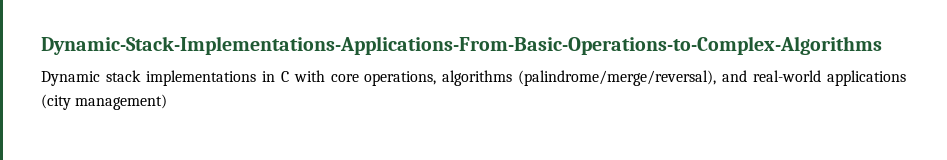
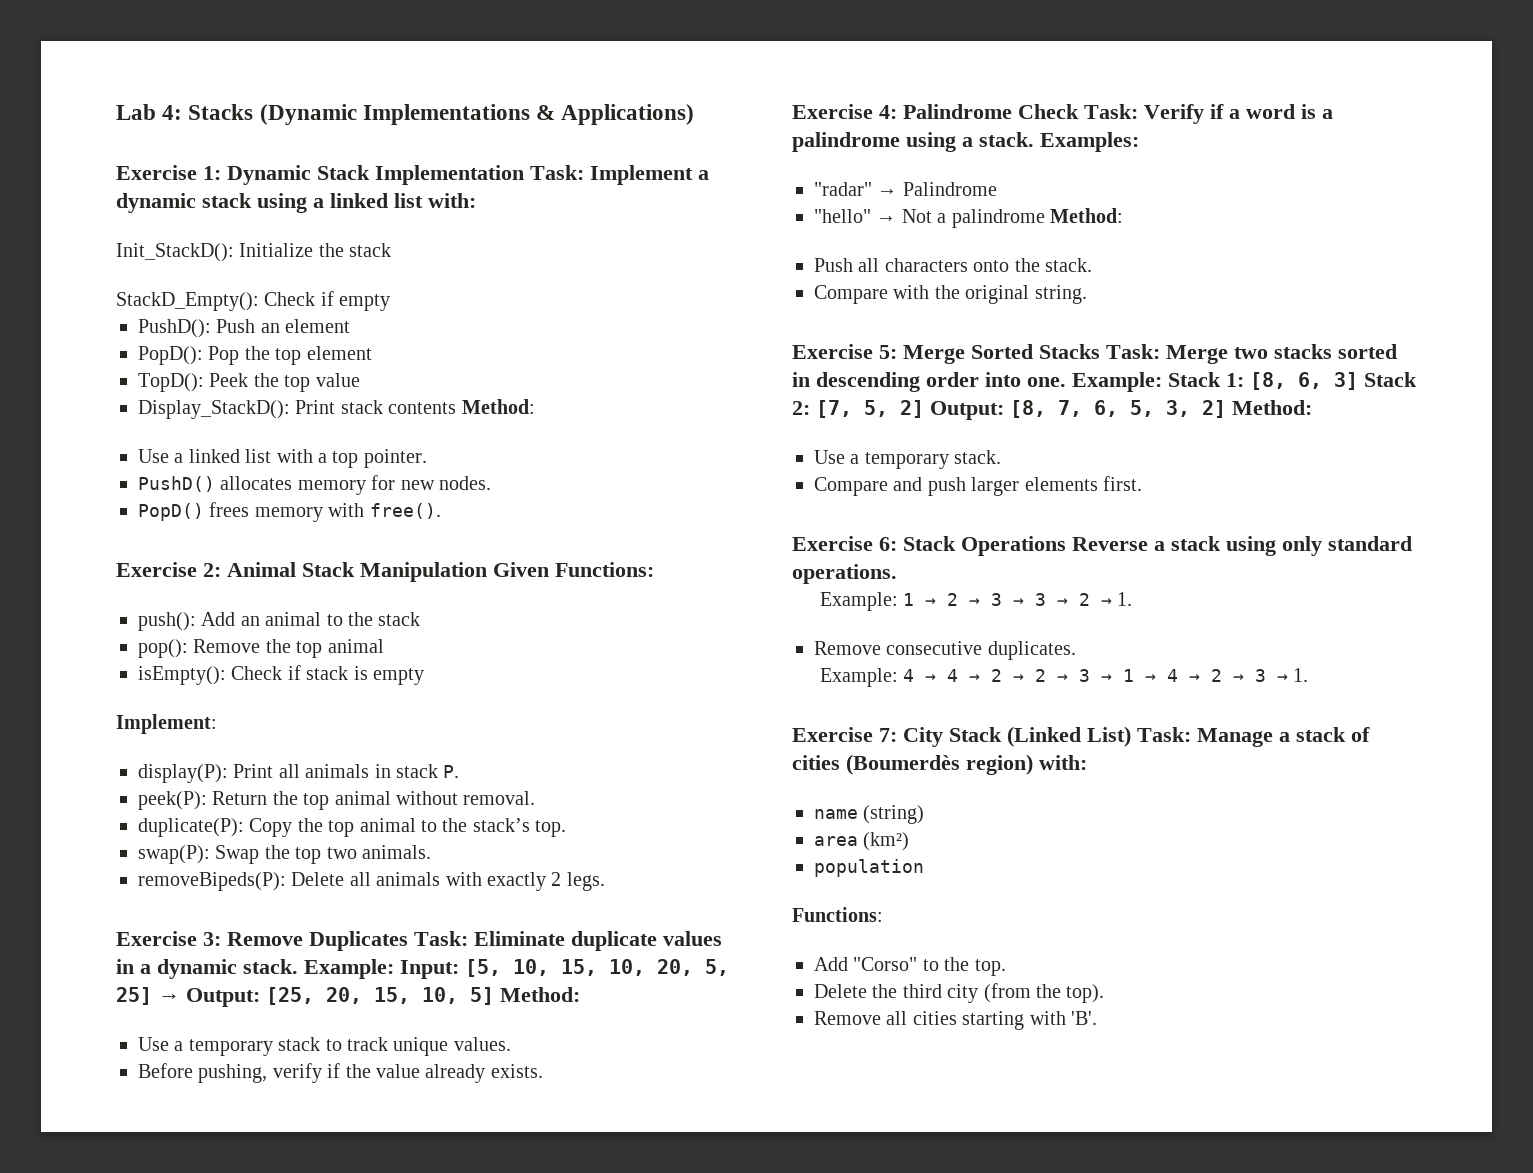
- Dynamic-Stack-Implementations-Applications-From-Basic-Operations-to-Complex-Algorithms
- Dynamic stack implementations in C with core operations, algorithms (palindrome/merge/reversal), and real-world applications (city management)
+ Lab 4: Stacks (Dynamic Implementations & Applications)
+ Exercise 1: Dynamic Stack Implementation Task: Implement a dynamic stack using a linked list with:
+ Init_StackD(): Initialize the stack
+ StackD_Empty(): Check if empty
+ PushD(): Push an element
+ PopD(): Pop the top element
+ TopD(): Peek the top value
+ Display_StackD(): Print stack contents Method:
+ Use a linked list with a top pointer.
+ PushD() allocates memory for new nodes.
+ PopD() frees memory with free().
+ Exercise 2: Animal Stack Manipulation Given Functions:
+ push(): Add an animal to the stack
+ pop(): Remove the top animal
+ isEmpty(): Check if stack is empty
+ Implement:
+ display(P): Print all animals in stack P.
+ peek(P): Return the top animal without removal.
+ duplicate(P): Copy the top animal to the stack’s top.
+ swap(P): Swap the top two animals.
+ removeBipeds(P): Delete all animals with exactly 2 legs.
+ Exercise 3: Remove Duplicates Task: Eliminate duplicate values in a dynamic stack. Example: Input: [5, 10, 15, 10, 20, 5, 25] → Output: [25, 20, 15, 10, 5] Method:
+ Use a temporary stack to track unique values.
+ Before pushing, verify if the value already exists.
+ Exercise 4: Palindrome Check Task: Verify if a word is a palindrome using a stack. Examples:
+ "radar" → Palindrome
+ "hello" → Not a palindrome Method:
+ Push all characters onto the stack.
+ Compare with the original string.
+ Exercise 5: Merge Sorted Stacks Task: Merge two stacks sorted in descending order into one. Example: Stack 1: [8, 6, 3] Stack 2: [7, 5, 2] Output: [8, 7, 6, 5, 3, 2] Method:
+ Use a temporary stack.
+ Compare and push larger elements first.
+ Exercise 6: Stack Operations Reverse a stack using only standard operations.
+ Example: 1 → 2 → 3 → 3 → 2 → 1.
+ Remove consecutive duplicates.
+ Example: 4 → 4 → 2 → 2 → 3 → 1 → 4 → 2 → 3 → 1.
+ Exercise 7: City Stack (Linked List) Task: Manage a stack of cities (Boumerdès region) with:
+ name (string)
+ area (km²)
+ population
+ Functions:
+ Add "Corso" to the top.
+ Delete the third city (from the top).
+ Remove all cities starting with 'B'.

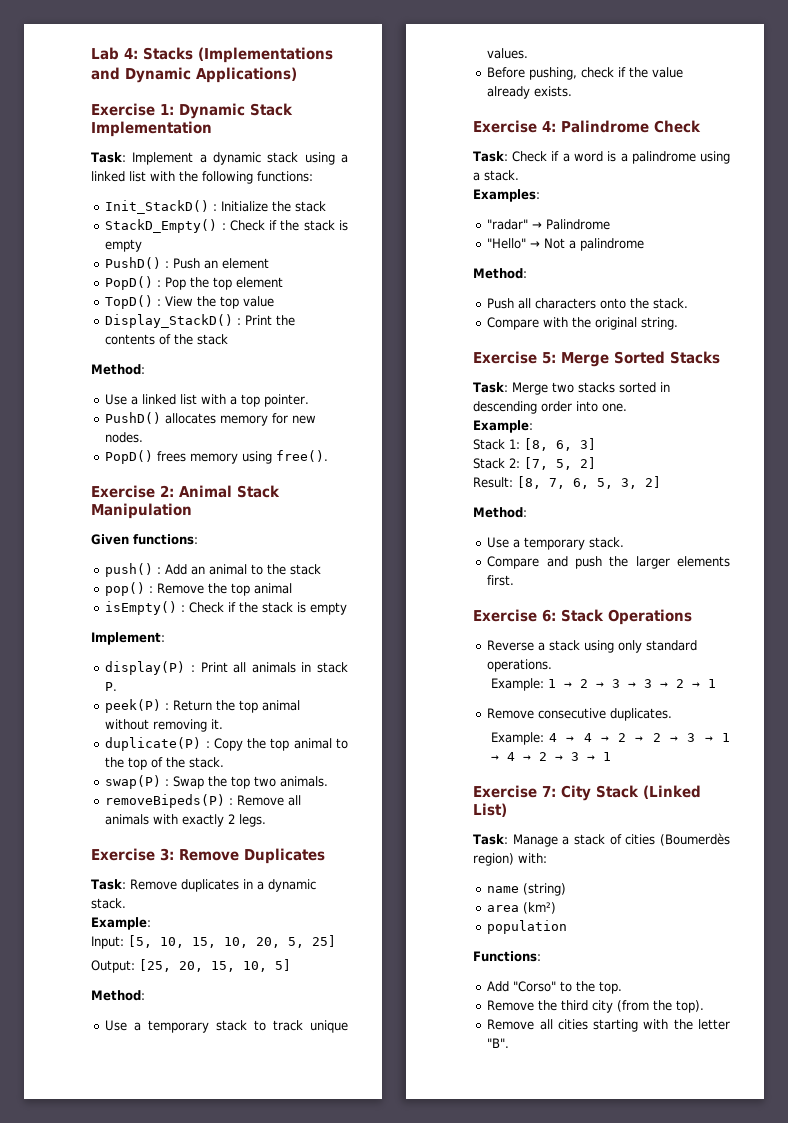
- Lab 4: Stacks (Dynamic Implementations & Applications)
+ Lab 4: Stacks (Implementations and Dynamic Applications)
- Exercise 1: Dynamic Stack Implementation Task: Implement a dynamic stack using a linked list with:
- Init_StackD(): Initialize the stack
- StackD_Empty(): Check if empty
- PushD(): Push an element
+ Exercise 1: Dynamic Stack Implementation
+ Task: Implement a dynamic stack using a linked list with the following functions:
+ Init_StackD() : Initialize the stack
+ StackD_Empty() : Check if the stack is empty
+ PushD() : Push an element
- PopD(): Pop the top element
+ PopD() : Pop the top element
- TopD(): Peek the top value
+ TopD() : View the top value
- Display_StackD(): Print stack contents Method:
+ Display_StackD() : Print the contents of the stack
+ Method:
- PopD() frees memory with free().
+ PopD() frees memory using free().
- Exercise 2: Animal Stack Manipulation Given Functions:
- push(): Add an animal to the stack
+ Exercise 2: Animal Stack Manipulation
+ Given functions:
+ push() : Add an animal to the stack
- pop(): Remove the top animal
+ pop() : Remove the top animal
- isEmpty(): Check if stack is empty
+ isEmpty() : Check if the stack is empty
- display(P): Print all animals in stack P.
+ display(P) : Print all animals in stack P.
- peek(P): Return the top animal without removal.
- duplicate(P): Copy the top animal to the stack’s top.
- swap(P): Swap the top two animals.
+ peek(P) : Return the top animal without removing it.
+ duplicate(P) : Copy the top animal to the top of the stack.
+ swap(P) : Swap the top two animals.
- removeBipeds(P): Delete all animals with exactly 2 legs.
+ removeBipeds(P) : Remove all animals with exactly 2 legs.
- Exercise 3: Remove Duplicates Task: Eliminate duplicate values in a dynamic stack. Example: Input: [5, 10, 15, 10, 20, 5, 25] → Output: [25, 20, 15, 10, 5] Method:
+ Exercise 3: Remove Duplicates
+ Task: Remove duplicates in a dynamic stack.
+ Example:
+ Input: [5, 10, 15, 10, 20, 5, 25]
+ Output: [25, 20, 15, 10, 5]
+ Method:
- Before pushing, verify if the value already exists.
+ Before pushing, check if the value already exists.
- Exercise 4: Palindrome Check Task: Verify if a word is a palindrome using a stack. Examples:
+ Exercise 4: Palindrome Check
+ Task: Check if a word is a palindrome using a stack.
+ Examples:
- "hello" → Not a palindrome Method:
+ "Hello" → Not a palindrome
+ Method:
- Exercise 5: Merge Sorted Stacks Task: Merge two stacks sorted in descending order into one. Example: Stack 1: [8, 6, 3] Stack 2: [7, 5, 2] Output: [8, 7, 6, 5, 3, 2] Method:
+ Exercise 5: Merge Sorted Stacks
+ Task: Merge two stacks sorted in descending order into one.
+ Example:
+ Stack 1: [8, 6, 3]
+ Stack 2: [7, 5, 2]
+ Result: [8, 7, 6, 5, 3, 2]
+ Method:
- Compare and push larger elements first.
+ Compare and push the larger elements first.
- Exercise 6: Stack Operations Reverse a stack using only standard operations.
+ Exercise 6: Stack Operations
+ Reverse a stack using only standard operations.
- Example: 1 → 2 → 3 → 3 → 2 → 1.
+ Example: 1 → 2 → 3 → 3 → 2 → 1
- Example: 4 → 4 → 2 → 2 → 3 → 1 → 4 → 2 → 3 → 1.
+ Example: 4 → 4 → 2 → 2 → 3 → 1 → 4 → 2 → 3 → 1
- Exercise 7: City Stack (Linked List) Task: Manage a stack of cities (Boumerdès region) with:
+ Exercise 7: City Stack (Linked List)
+ Task: Manage a stack of cities (Boumerdès region) with:
- Delete the third city (from the top).
+ Remove the third city (from the top).
- Remove all cities starting with 'B'.
+ Remove all cities starting with the letter "B".

